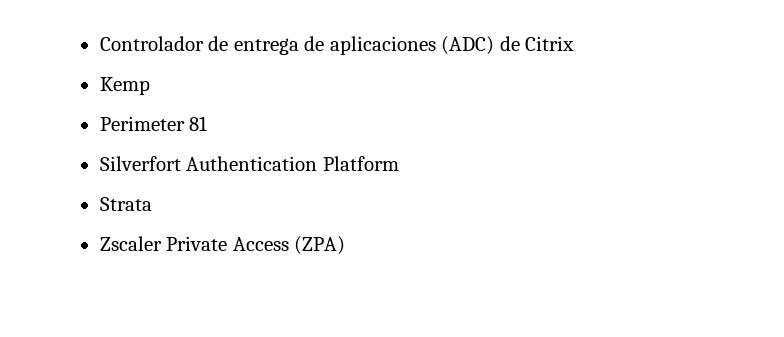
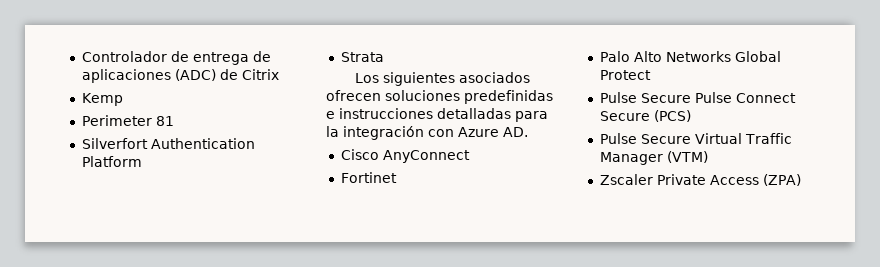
+ Los siguientes asociados ofrecen soluciones predefinidas e instrucciones detalladas para la integración con Azure AD.
+ Cisco AnyConnect
+ Fortinet
+ Palo Alto Networks Global Protect
+ Pulse Secure Pulse Connect Secure (PCS)
+ Pulse Secure Virtual Traffic Manager (VTM)

